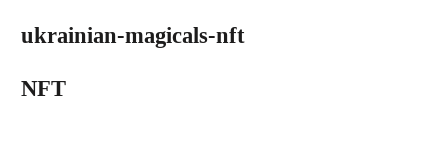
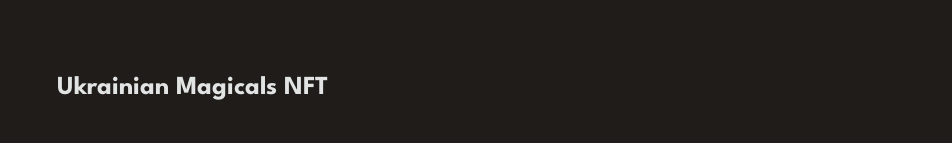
- ukrainian-magicals-nft
- NFT
+ Ukrainian Magicals NFT

